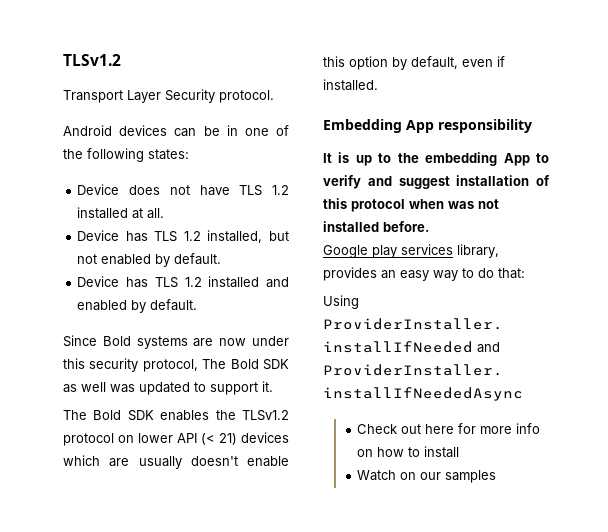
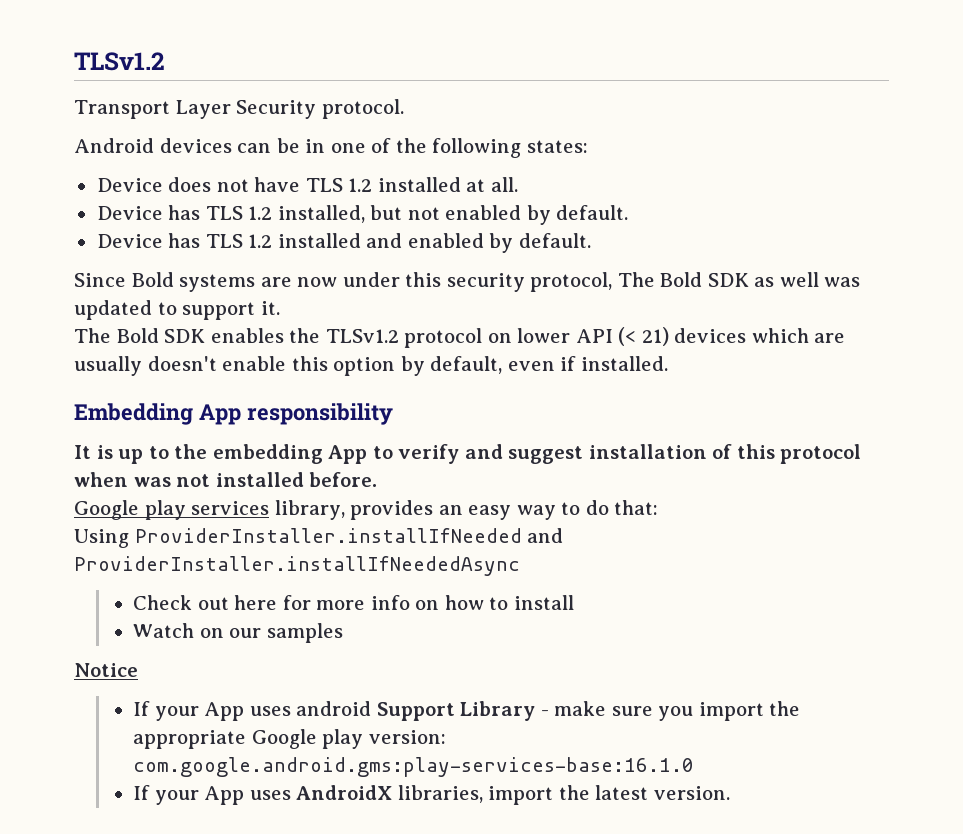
+ Notice
+ If your App uses android Support Library - make sure you import the appropriate Google play version: com.google.android.gms:play-services-base:16.1.0
+ If your App uses AndroidX libraries, import the latest version.

